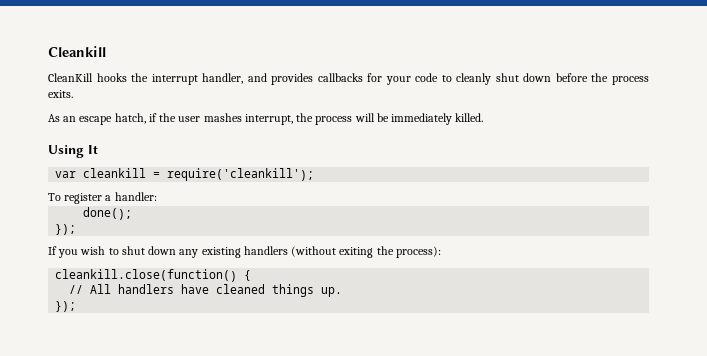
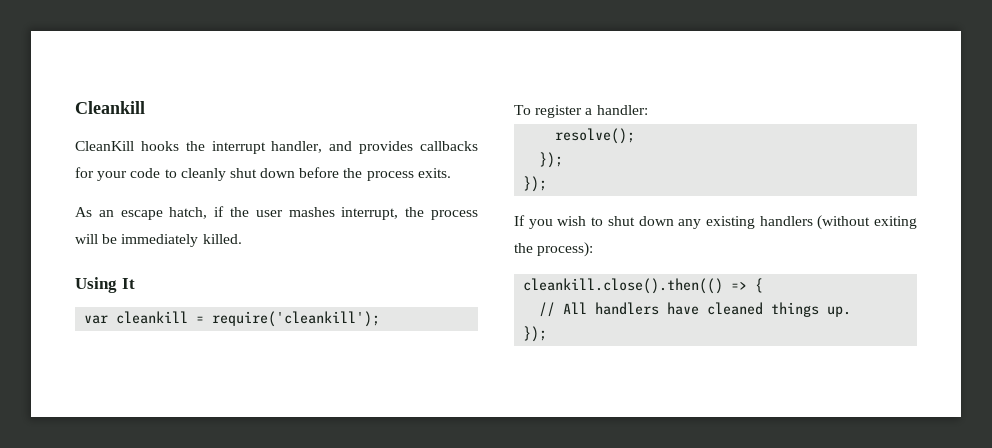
- done();
+ resolve();
+ });
- cleankill.close(function() {
+ cleankill.close().then(() => {

